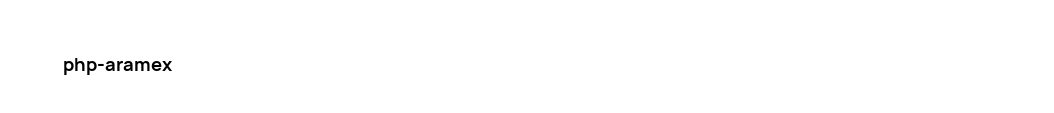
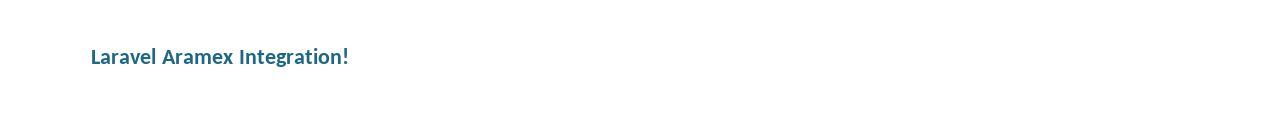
- php-aramex
+ Laravel Aramex Integration!

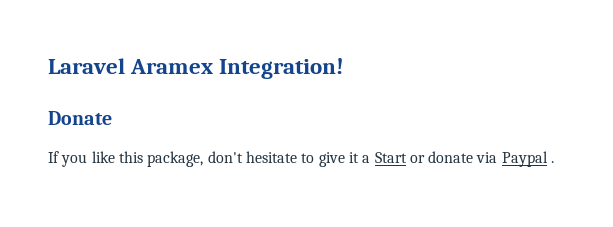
+ Donate
+ If you like this package, don't hesitate to give it a Start or donate via Paypal .

